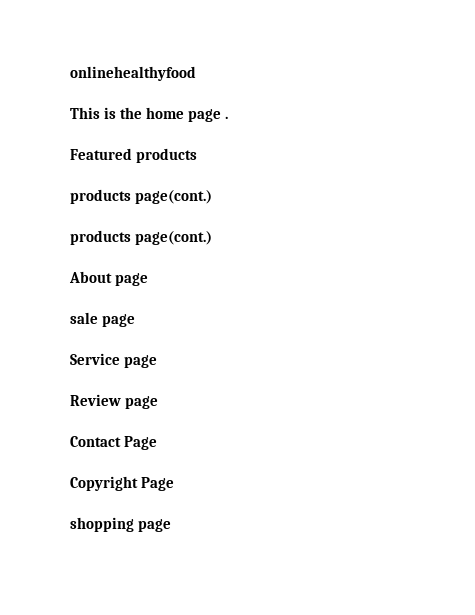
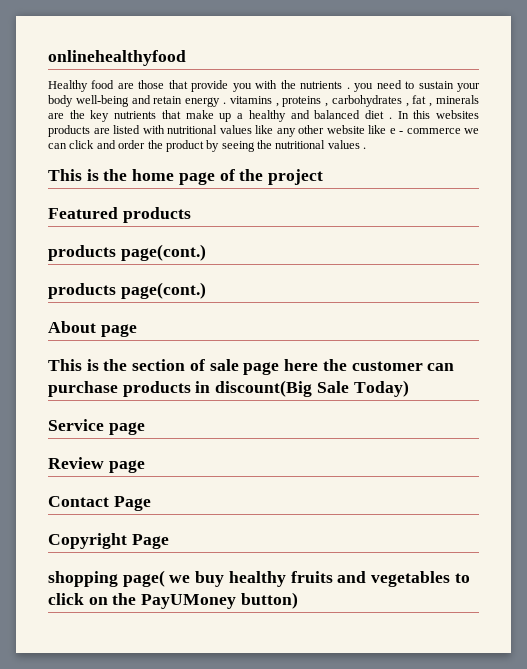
+ Healthy food are those that provide you with the nutrients . you need to sustain your body well-being and retain energy . vitamins , proteins , carbohydrates , fat , minerals are the key nutrients that make up a healthy and balanced diet . In this websites products are listed with nutritional values like any other website like e - commerce we can click and order the product by seeing the nutritional values .
- This is the home page .
+ This is the home page of the project
- sale page
+ This is the section of sale page here the customer can purchase products in discount(Big Sale Today)
- shopping page
+ shopping page( we buy healthy fruits and vegetables to click on the PayUMoney button)

